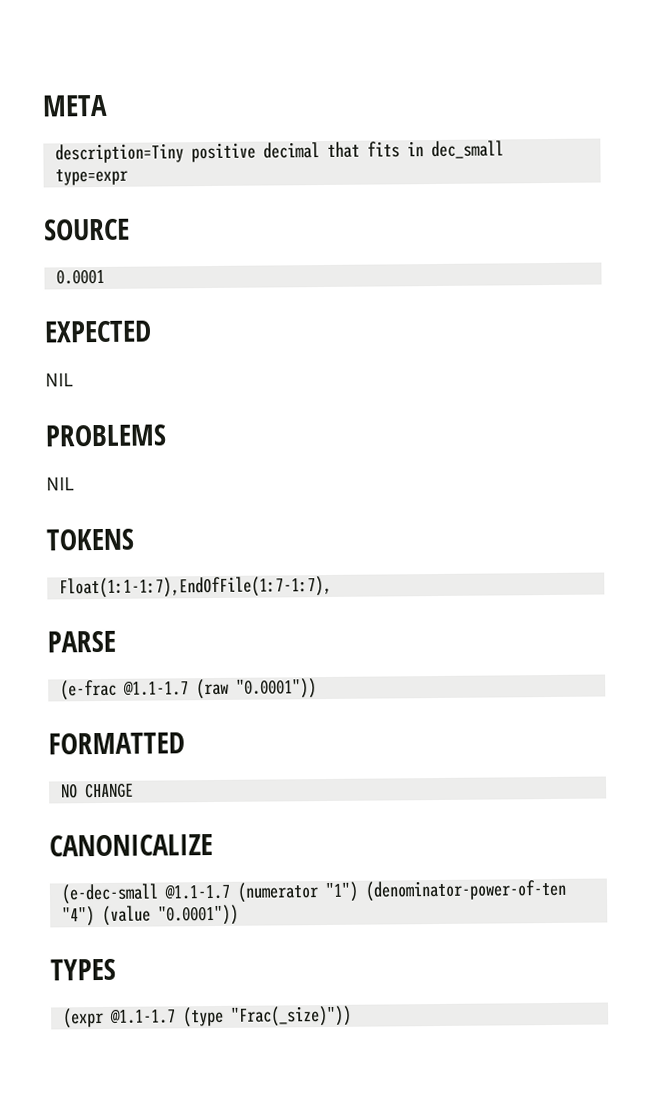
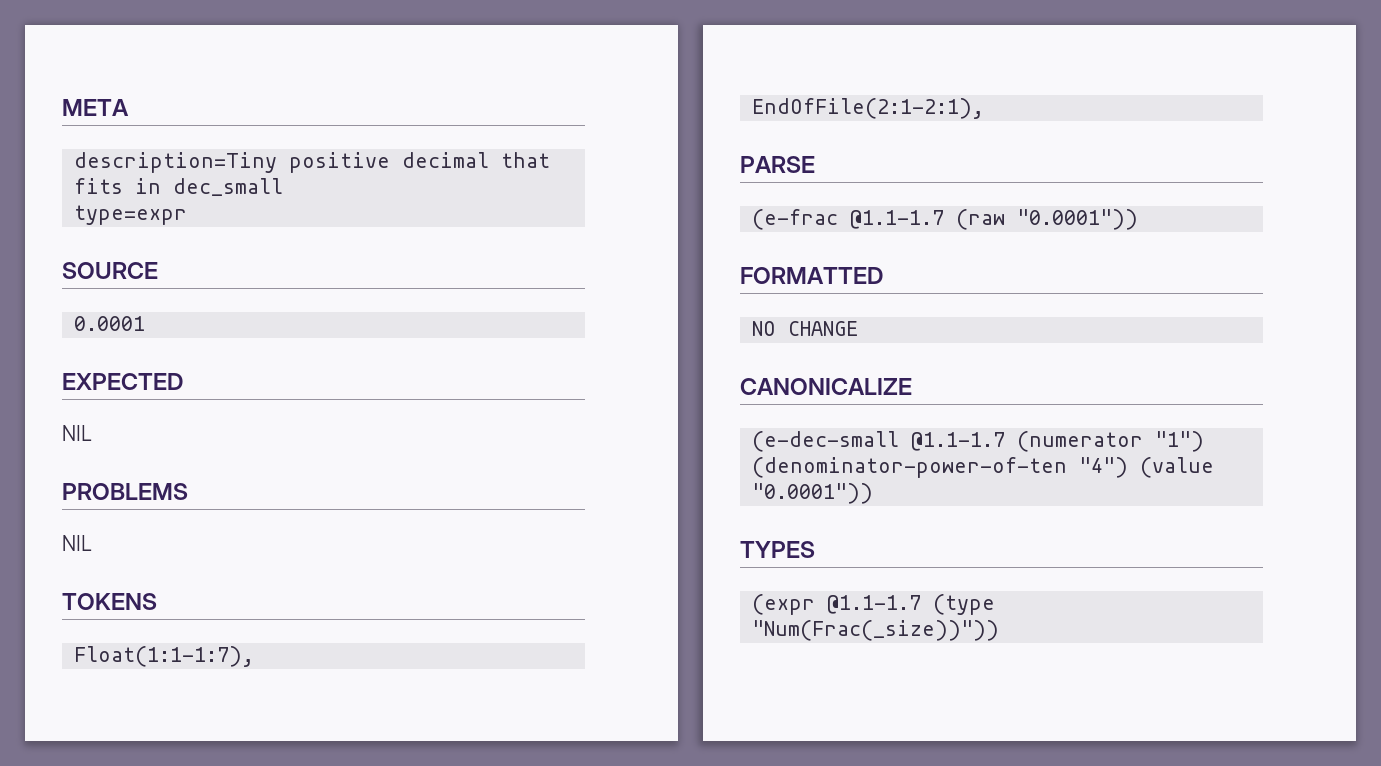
- Float(1:1-1:7),EndOfFile(1:7-1:7),
+ Float(1:1-1:7),
+ EndOfFile(2:1-2:1),
- (expr @1.1-1.7 (type "Frac(_size)"))
+ (expr @1.1-1.7 (type "Num(Frac(_size))"))

